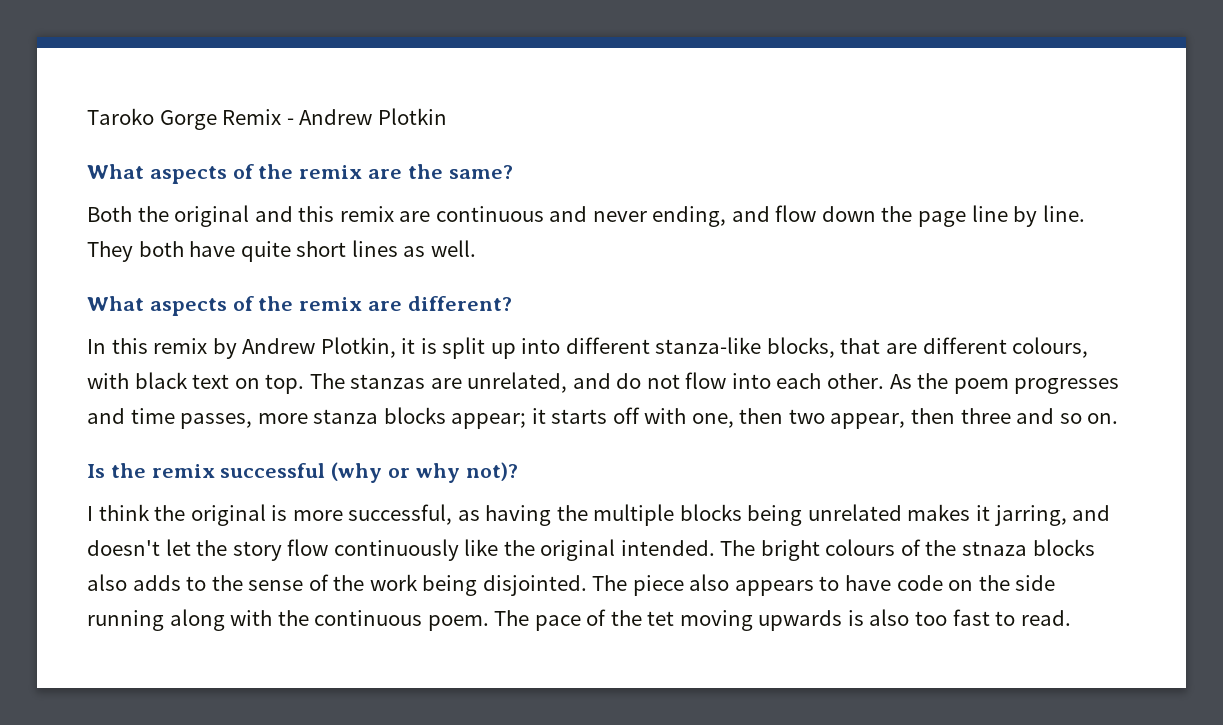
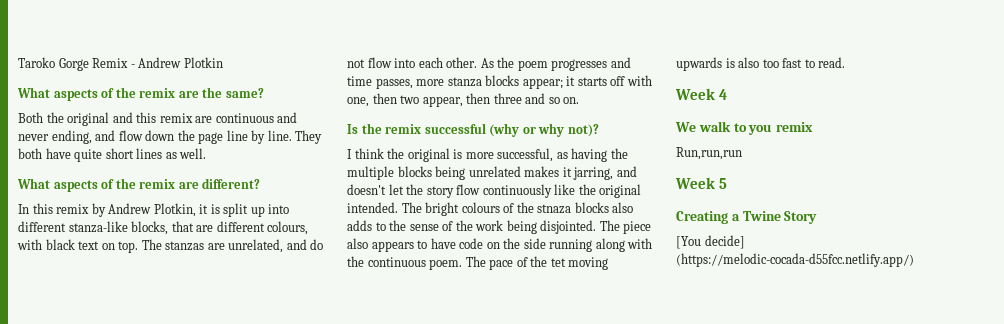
+ Week 4
+ We walk to you remix
+ Run,run,run
+ Week 5
+ Creating a Twine Story
+ [You decide] (https://melodic-cocada-d55fcc.netlify.app/)

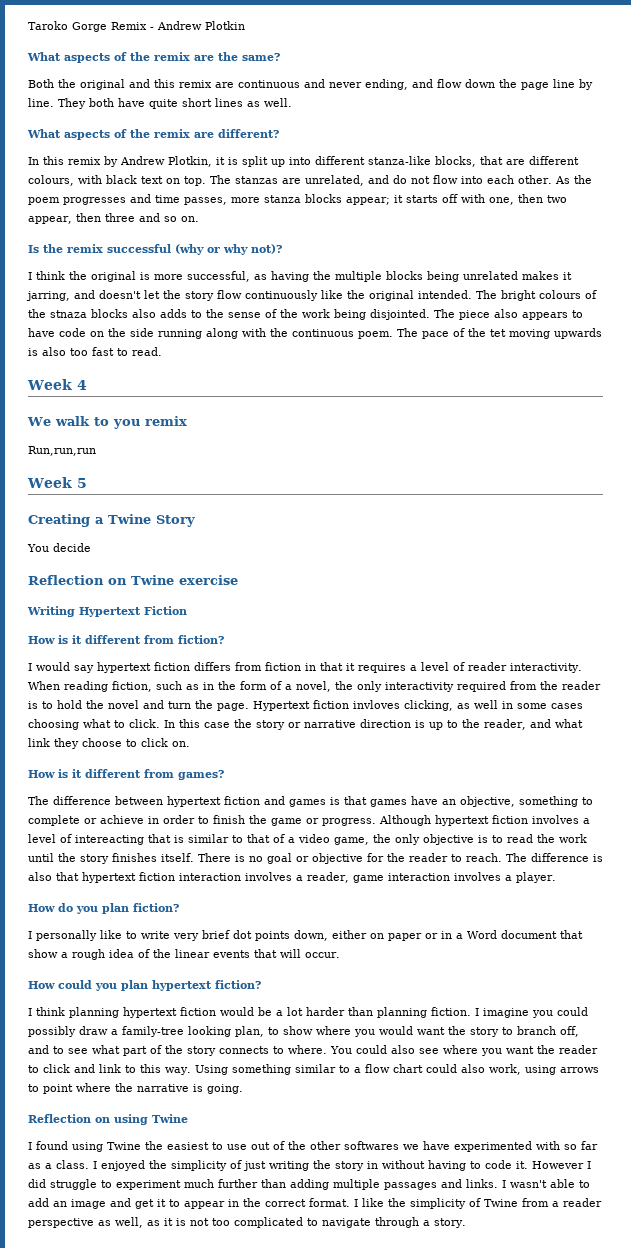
- [You decide] (https://melodic-cocada-d55fcc.netlify.app/)
+ You decide
+ Reflection on Twine exercise
+ Writing Hypertext Fiction
+ How is it different from fiction?
+ I would say hypertext fiction differs from fiction in that it requires a level of reader interactivity. When reading fiction, such as in the form of a novel, the only interactivity required from the reader is to hold the novel and turn the page. Hypertext fiction invloves clicking, as well in some cases choosing what to click. In this case the story or narrative direction is up to the reader, and what link they choose to click on.
+ How is it different from games?
+ The difference between hypertext fiction and games is that games have an objective, something to complete or achieve in order to finish the game or progress. Although hypertext fiction involves a level of intereacting that is similar to that of a video game, the only objective is to read the work until the story finishes itself. There is no goal or objective for the reader to reach. The difference is also that hypertext fiction interaction involves a reader, game interaction involves a player.
+ How do you plan fiction?
+ I personally like to write very brief dot points down, either on paper or in a Word document that show a rough idea of the linear events that will occur.
+ How could you plan hypertext fiction?
+ I think planning hypertext fiction would be a lot harder than planning fiction. I imagine you could possibly draw a family-tree looking plan, to show where you would want the story to branch off, and to see what part of the story connects to where. You could also see where you want the reader to click and link to this way. Using something similar to a flow chart could also work, using arrows to point where the narrative is going.
+ Reflection on using Twine
+ I found using Twine the easiest to use out of the other softwares we have experimented with so far as a class. I enjoyed the simplicity of just writing the story in without having to code it. However I did struggle to experiment much further than adding multiple passages and links. I wasn't able to add an image and get it to appear in the correct format. I like the simplicity of Twine from a reader perspective as well, as it is not too complicated to navigate through a story.

